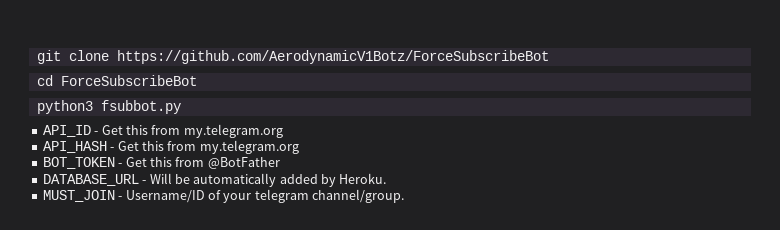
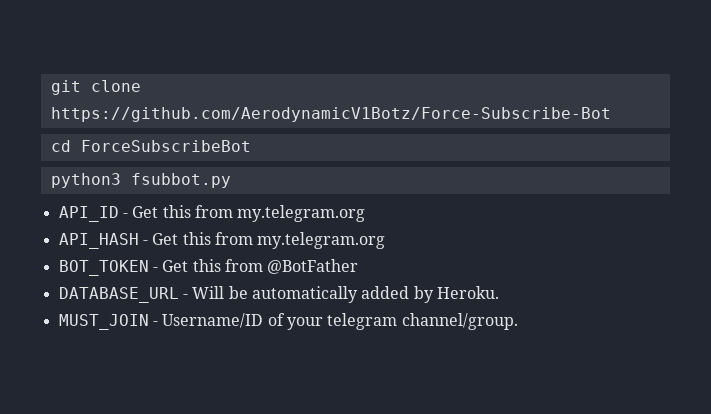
- git clone https://github.com/AerodynamicV1Botz/ForceSubscribeBot
+ git clone https://github.com/AerodynamicV1Botz/Force-Subscribe-Bot

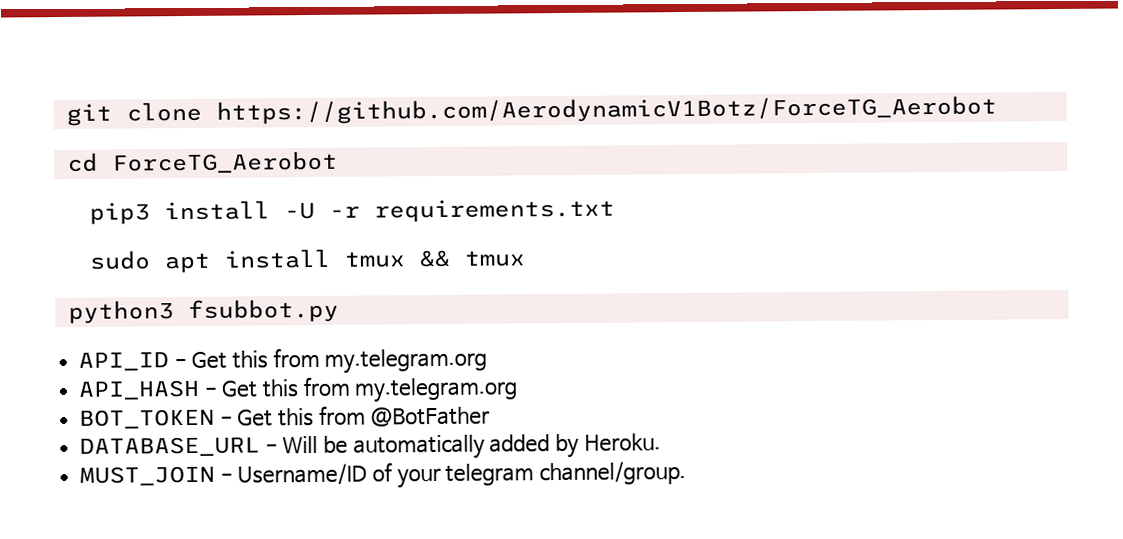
- git clone https://github.com/AerodynamicV1Botz/Force-Subscribe-Bot
+ git clone https://github.com/AerodynamicV1Botz/ForceTG_Aerobot
- cd ForceSubscribeBot
+ cd ForceTG_Aerobot
+ pip3 install -U -r requirements.txt
+ sudo apt install tmux && tmux

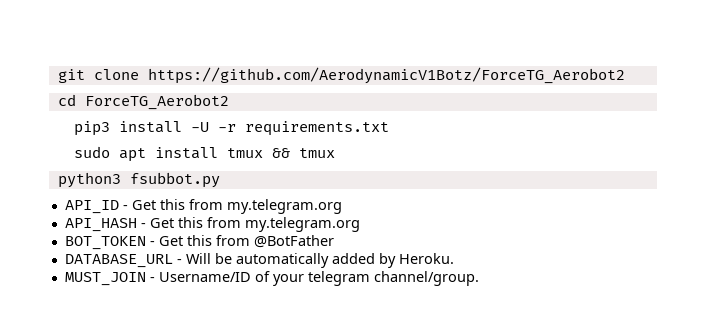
- git clone https://github.com/AerodynamicV1Botz/ForceTG_Aerobot
+ git clone https://github.com/AerodynamicV1Botz/ForceTG_Aerobot2
- cd ForceTG_Aerobot
+ cd ForceTG_Aerobot2

